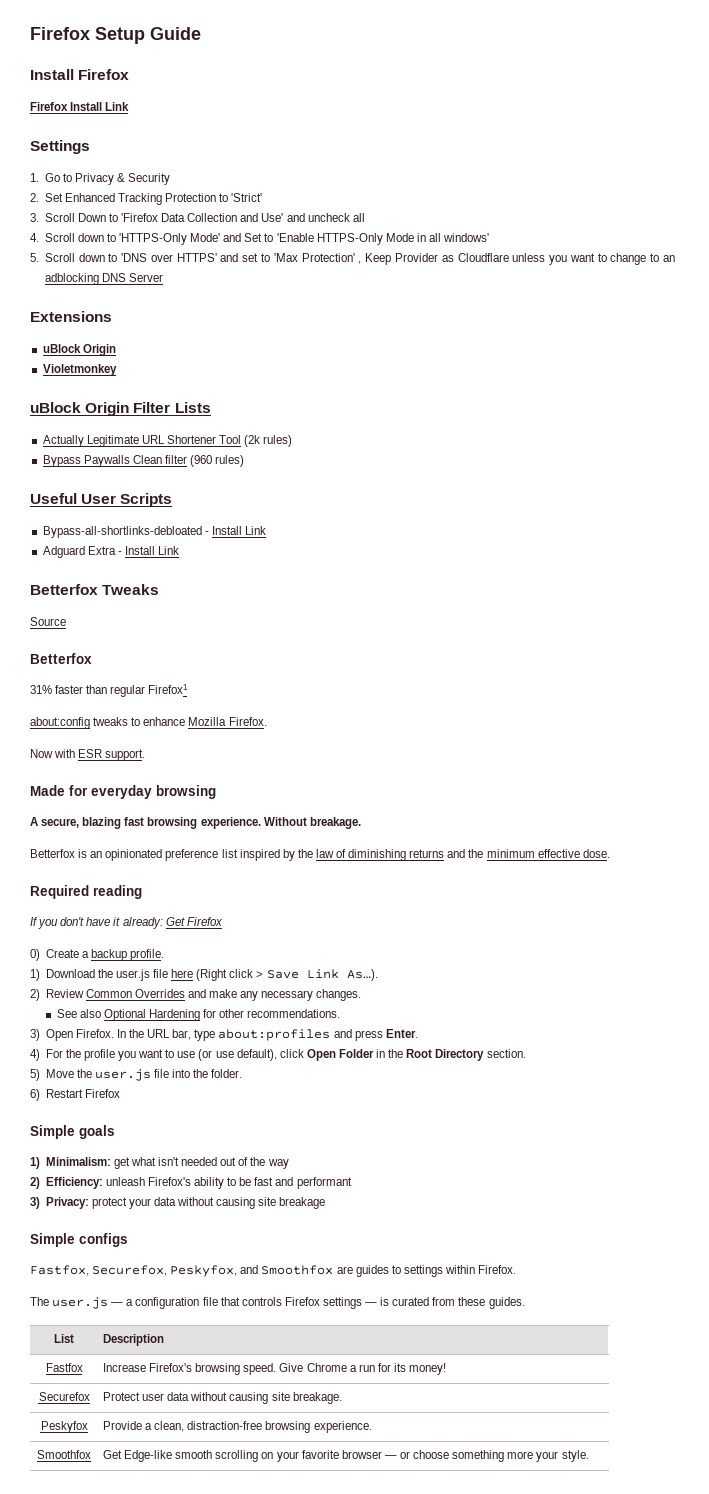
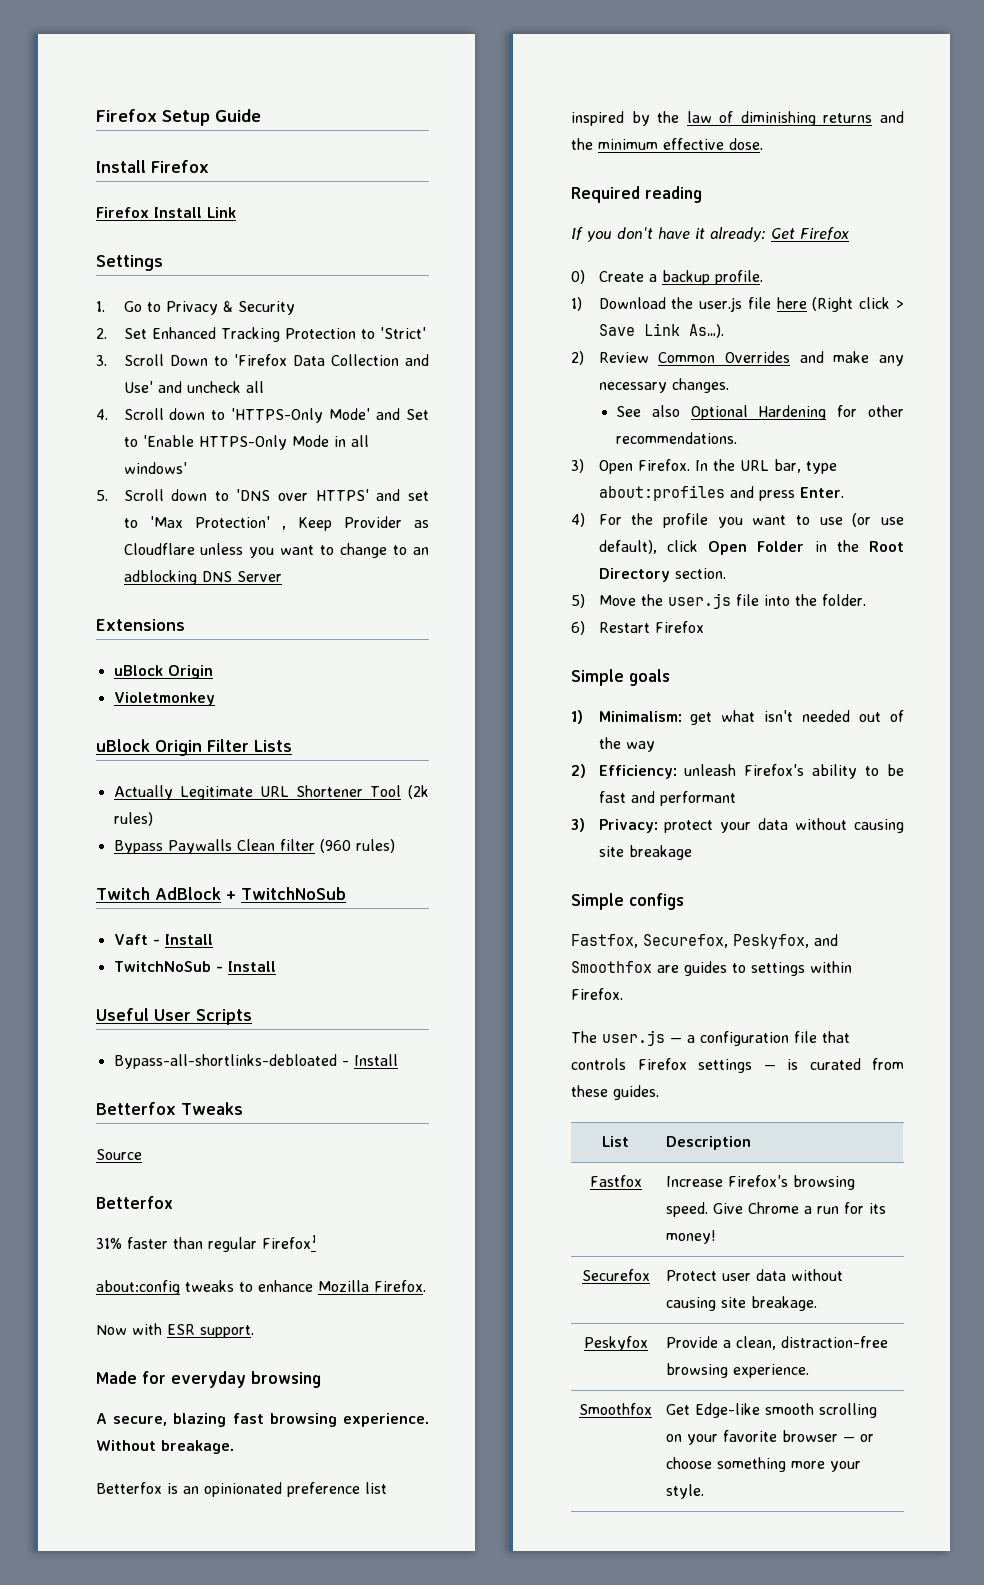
+ Twitch AdBlock + TwitchNoSub
+ Vaft - Install
+ TwitchNoSub - Install
- Bypass-all-shortlinks-debloated - Install Link
- Adguard Extra - Install Link
+ Bypass-all-shortlinks-debloated - Install

